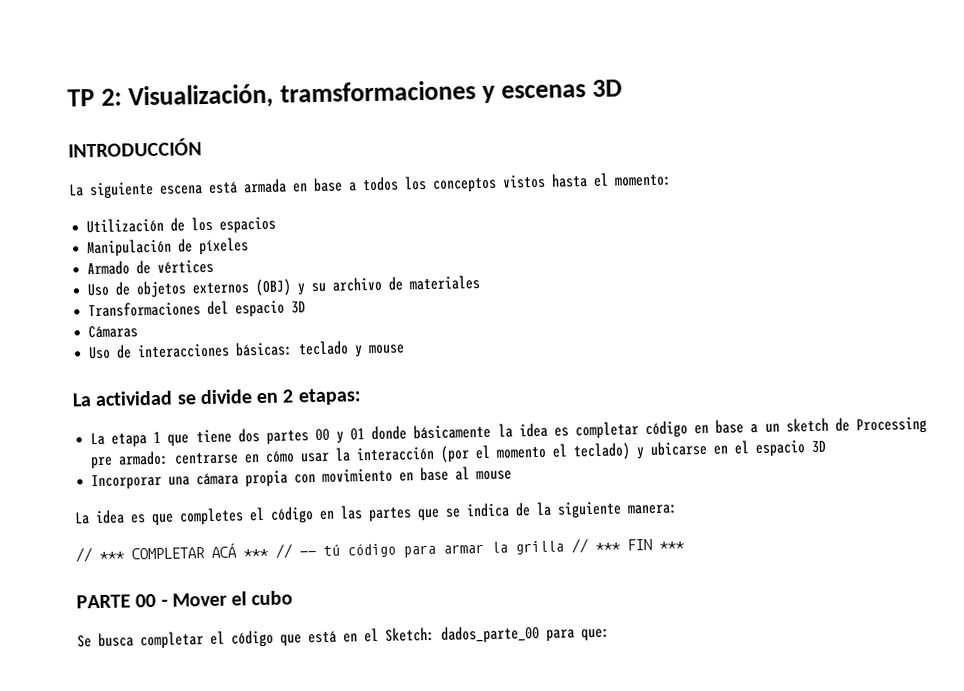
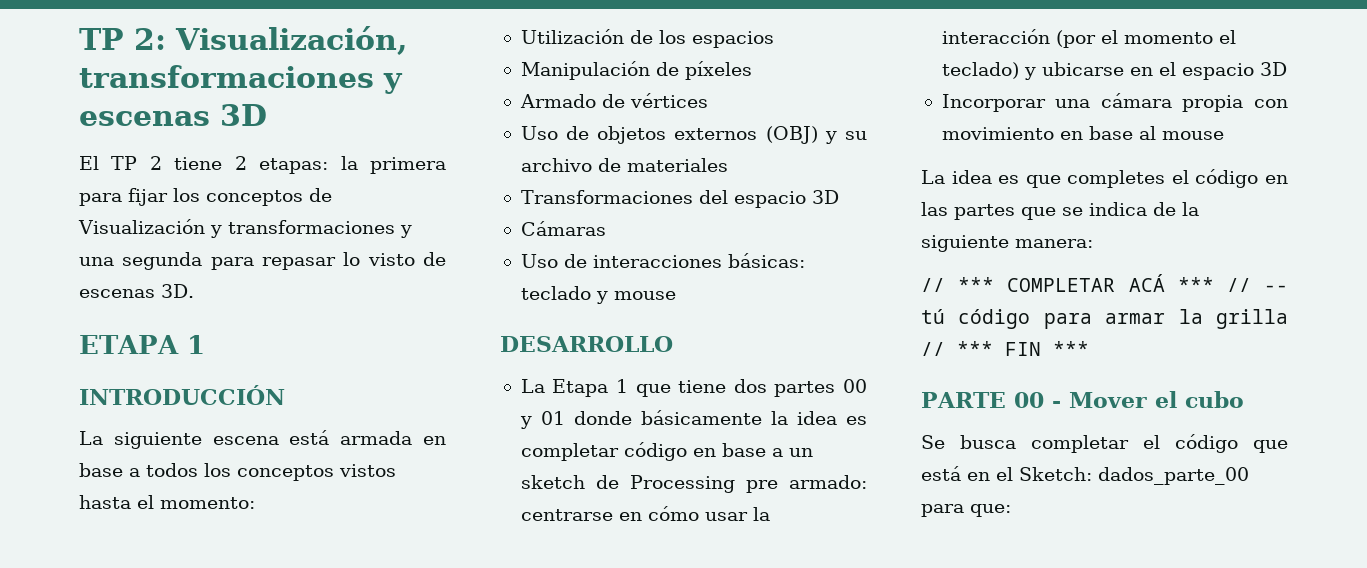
- TP 2: Visualización, tramsformaciones y escenas 3D
+ TP 2: Visualización, transformaciones y escenas 3D
+ El TP 2 tiene 2 etapas: la primera para fijar los conceptos de Visualización y transformaciones y una segunda para repasar lo visto de escenas 3D.
+ ETAPA 1
- La actividad se divide en 2 etapas:
- La etapa 1 que tiene dos partes 00 y 01 donde básicamente la idea es completar código en base a un sketch de Processing pre armado: centrarse en cómo usar la interacción (por el momento el teclado) y ubicarse en el espacio 3D
+ DESARROLLO
+ La Etapa 1 que tiene dos partes 00 y 01 donde básicamente la idea es completar código en base a un sketch de Processing pre armado: centrarse en cómo usar la interacción (por el momento el teclado) y ubicarse en el espacio 3D

